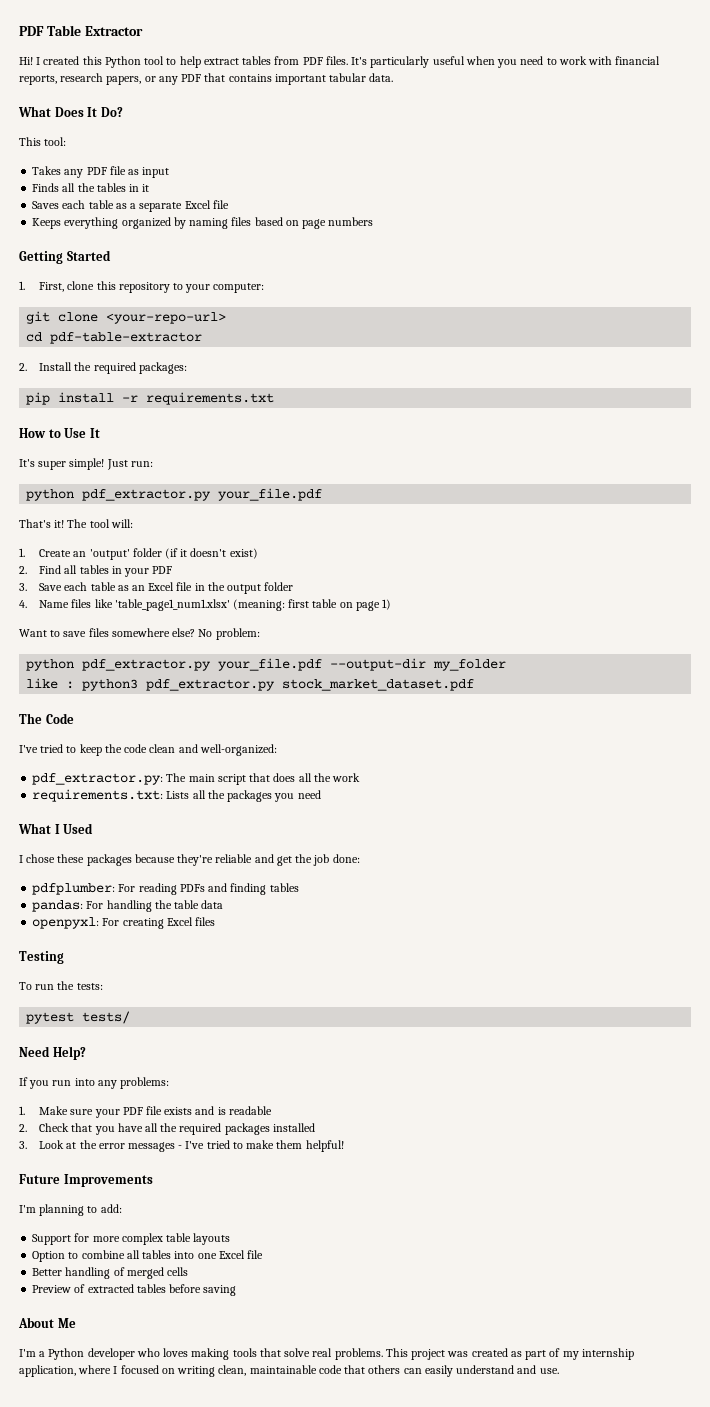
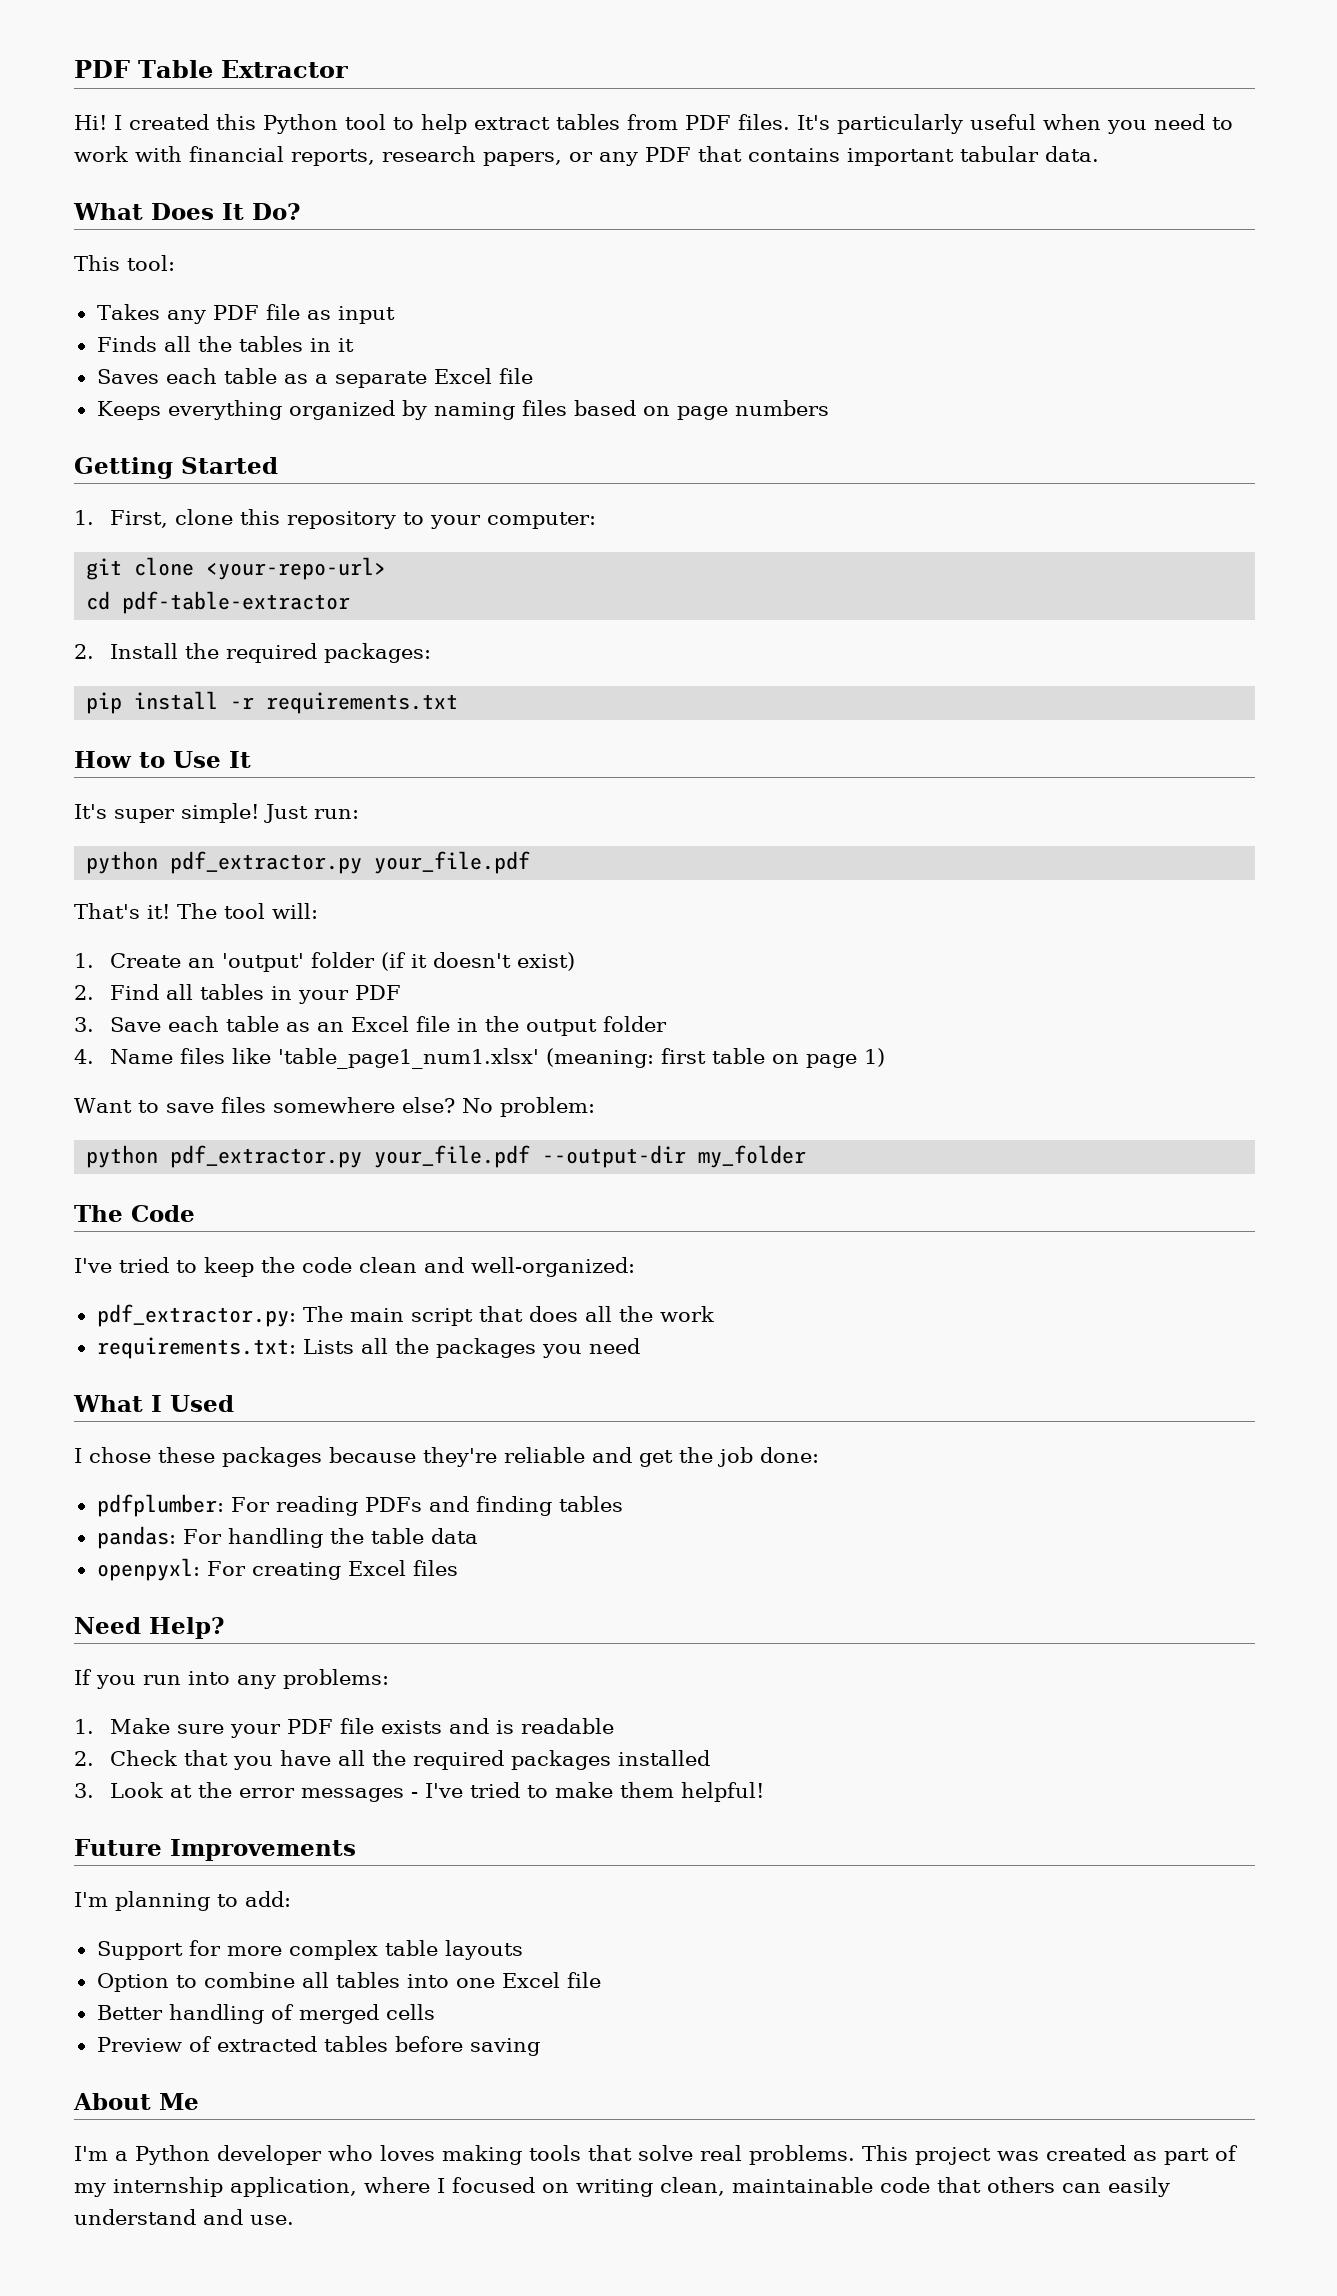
- like : python3 pdf_extractor.py stock_market_dataset.pdf
- Testing
- To run the tests:
- pytest tests/

